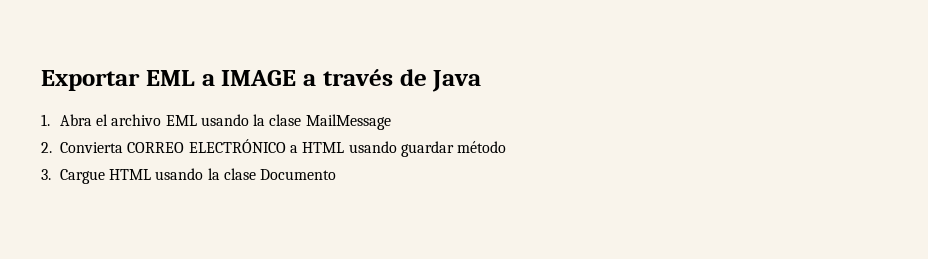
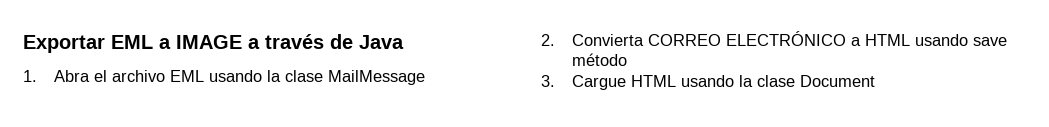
- 2. Convierta CORREO ELECTRÓNICO a HTML usando guardar método
+ 2. Convierta CORREO ELECTRÓNICO a HTML usando save método
- 3. Cargue HTML usando la clase Documento
+ 3. Cargue HTML usando la clase Document

